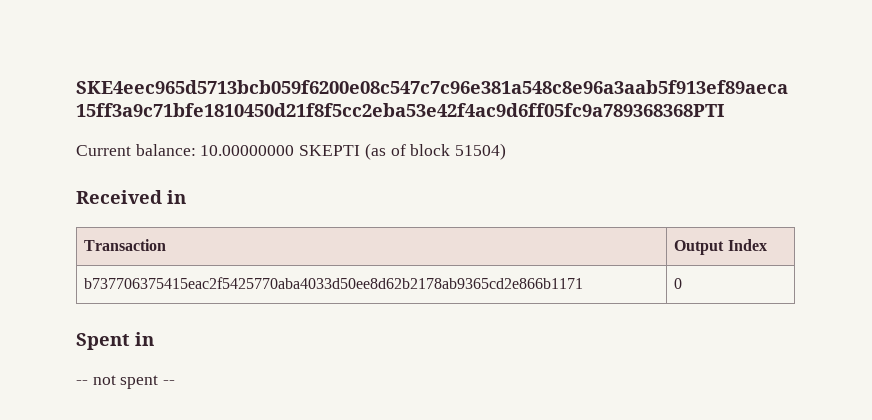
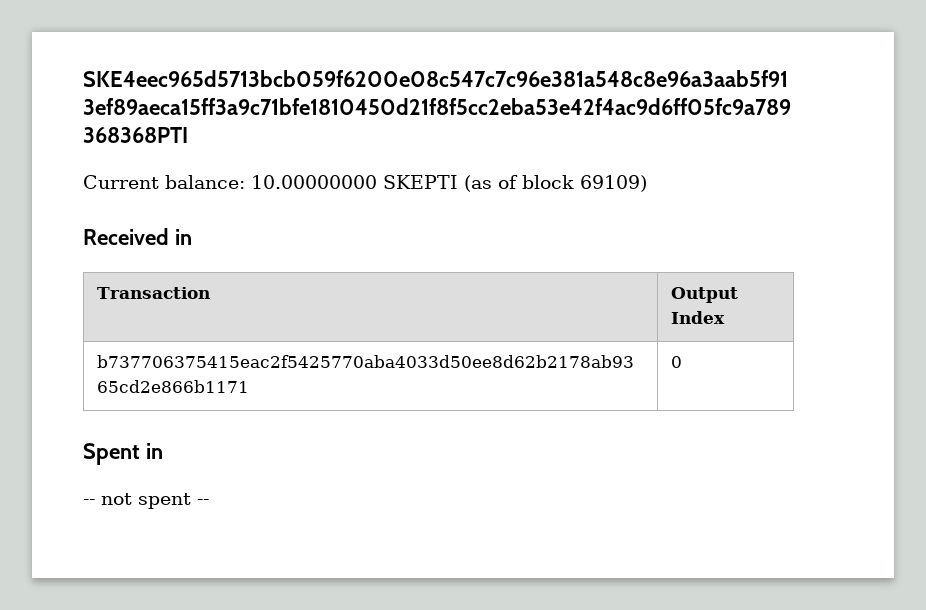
- Current balance: 10.00000000 SKEPTI (as of block 51504)
+ Current balance: 10.00000000 SKEPTI (as of block 69109)

